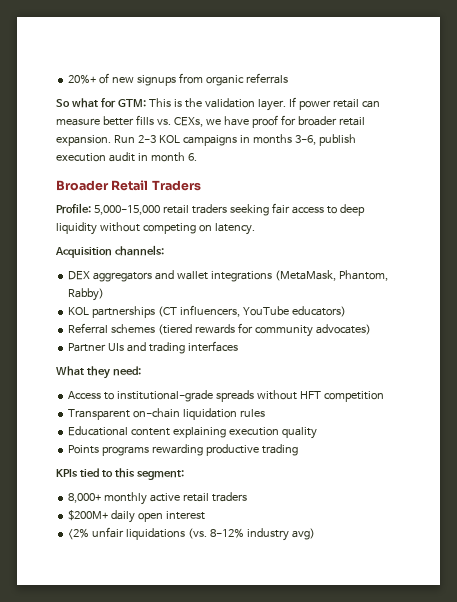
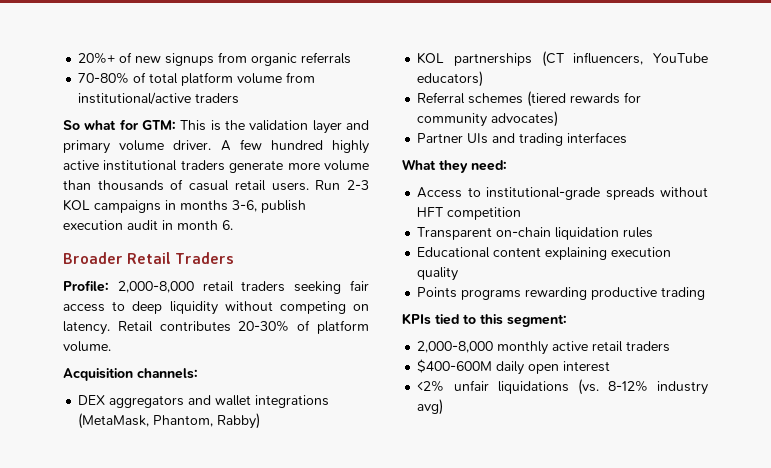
+ 70-80% of total platform volume from institutional/active traders
- So what for GTM: This is the validation layer. If power retail can measure better fills vs. CEXs, we have proof for broader retail expansion.
+ So what for GTM: This is the validation layer and primary volume driver. A few hundred highly active institutional traders generate more volume than thousands of casual retail users.
- Profile: 5,000-15,000 retail traders seeking fair access to deep liquidity without competing on latency.
+ Profile: 2,000-8,000 retail traders seeking fair access to deep liquidity without competing on latency. Retail contributes 20-30% of platform volume.
- 8,000+ monthly active retail traders
+ 2,000-8,000 monthly active retail traders
- $200M+ daily open interest
+ $400-600M daily open interest

